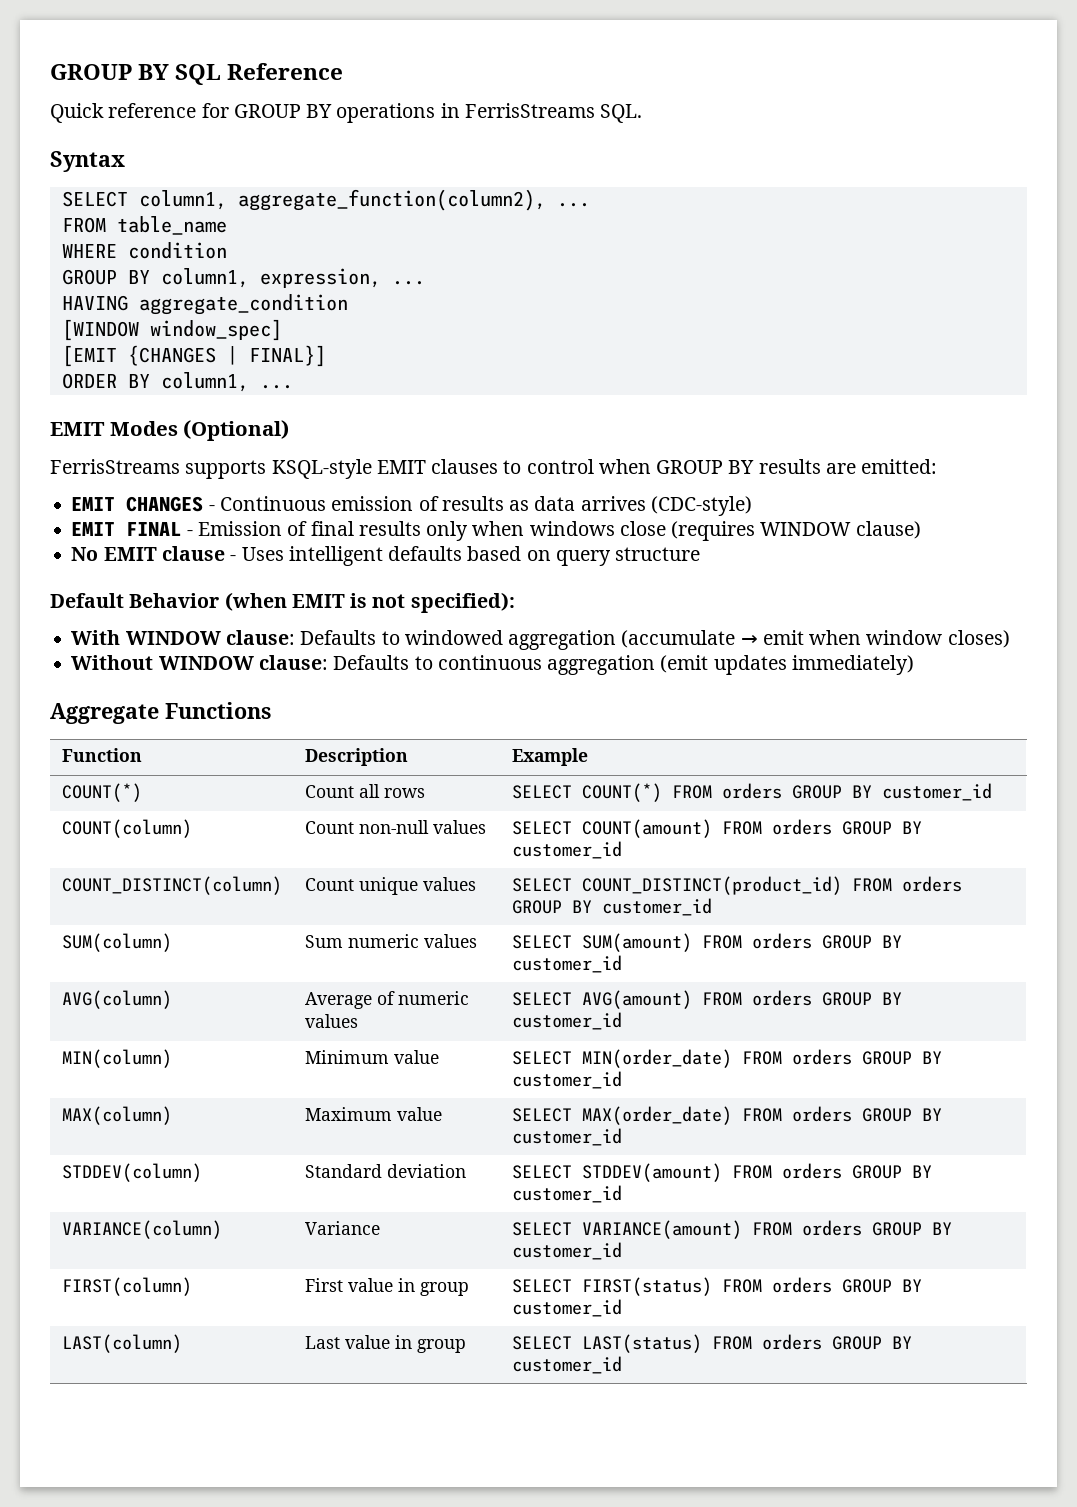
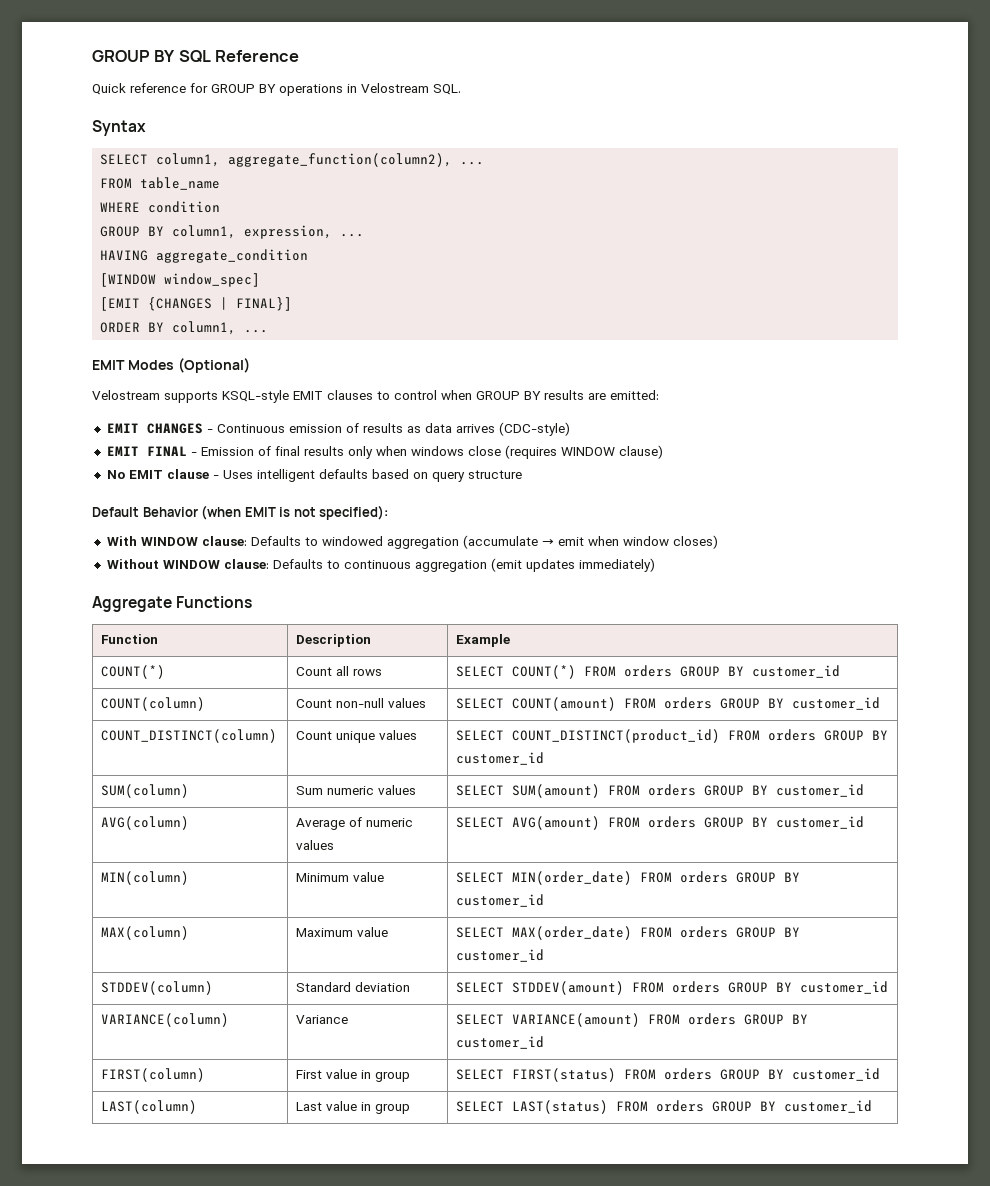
- Quick reference for GROUP BY operations in FerrisStreams SQL.
+ Quick reference for GROUP BY operations in Velostream SQL.
- FerrisStreams supports KSQL-style EMIT clauses to control when GROUP BY results are emitted:
+ Velostream supports KSQL-style EMIT clauses to control when GROUP BY results are emitted:

